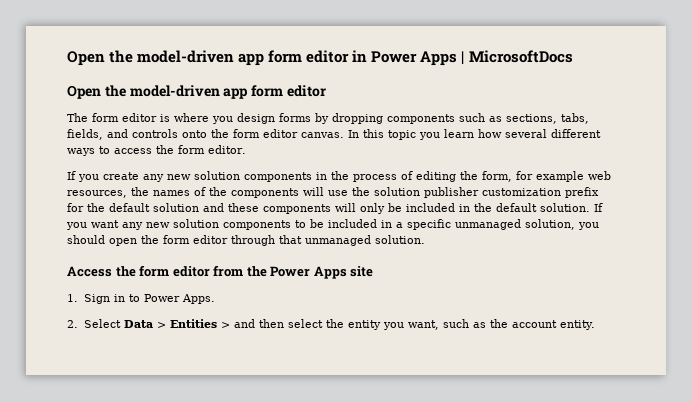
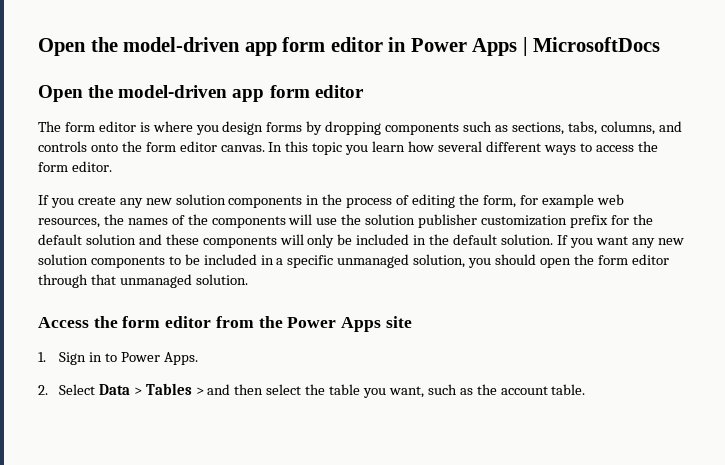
- The form editor is where you design forms by dropping components such as sections, tabs, fields, and controls onto the form editor canvas.
+ The form editor is where you design forms by dropping components such as sections, tabs, columns, and controls onto the form editor canvas.
- 2. Select Data > Entities > and then select the entity you want, such as the account entity.
+ 2. Select Data > Tables > and then select the table you want, such as the account table.

